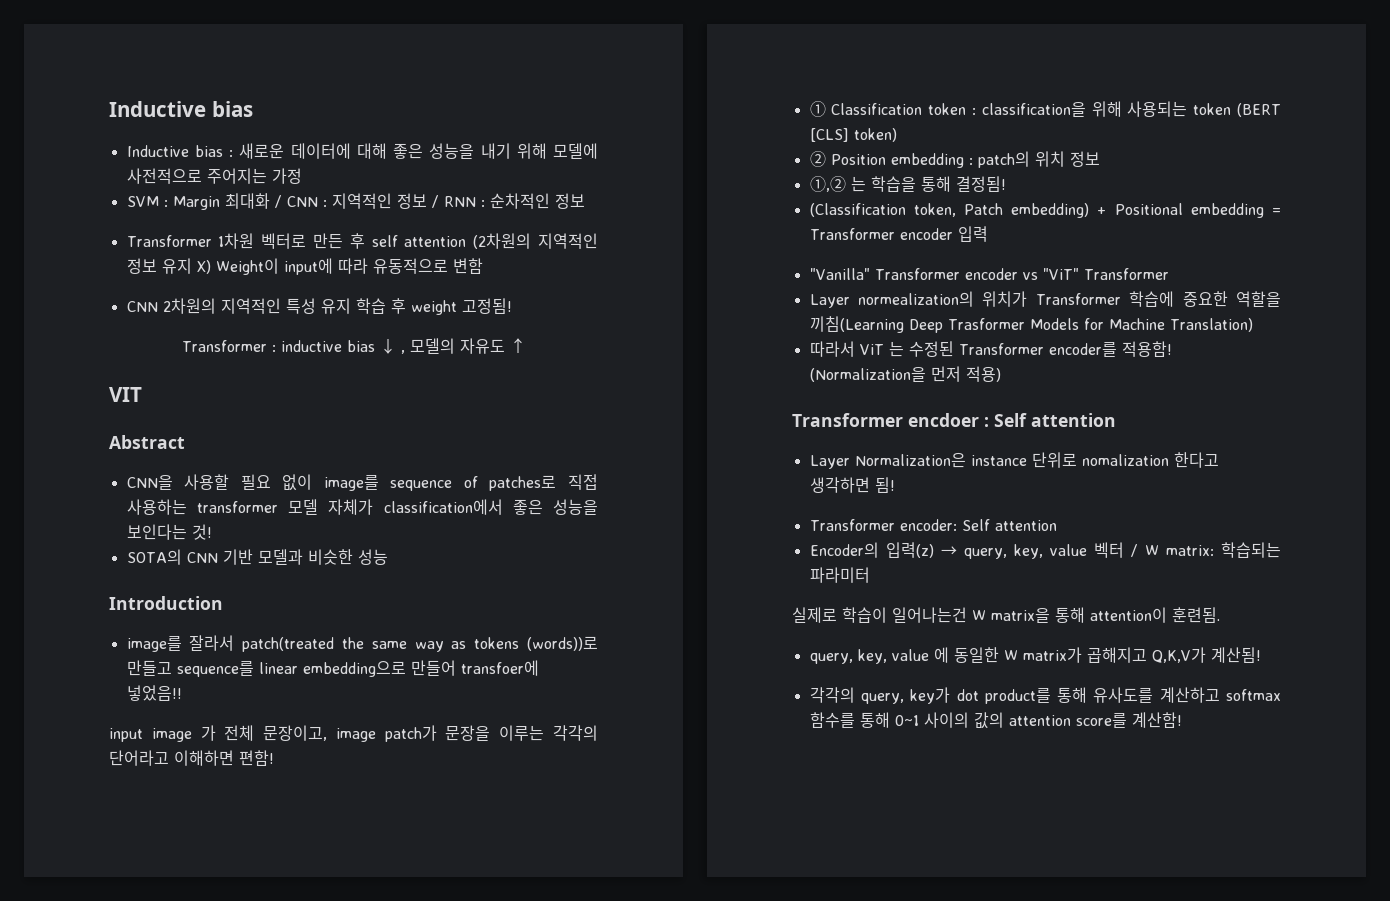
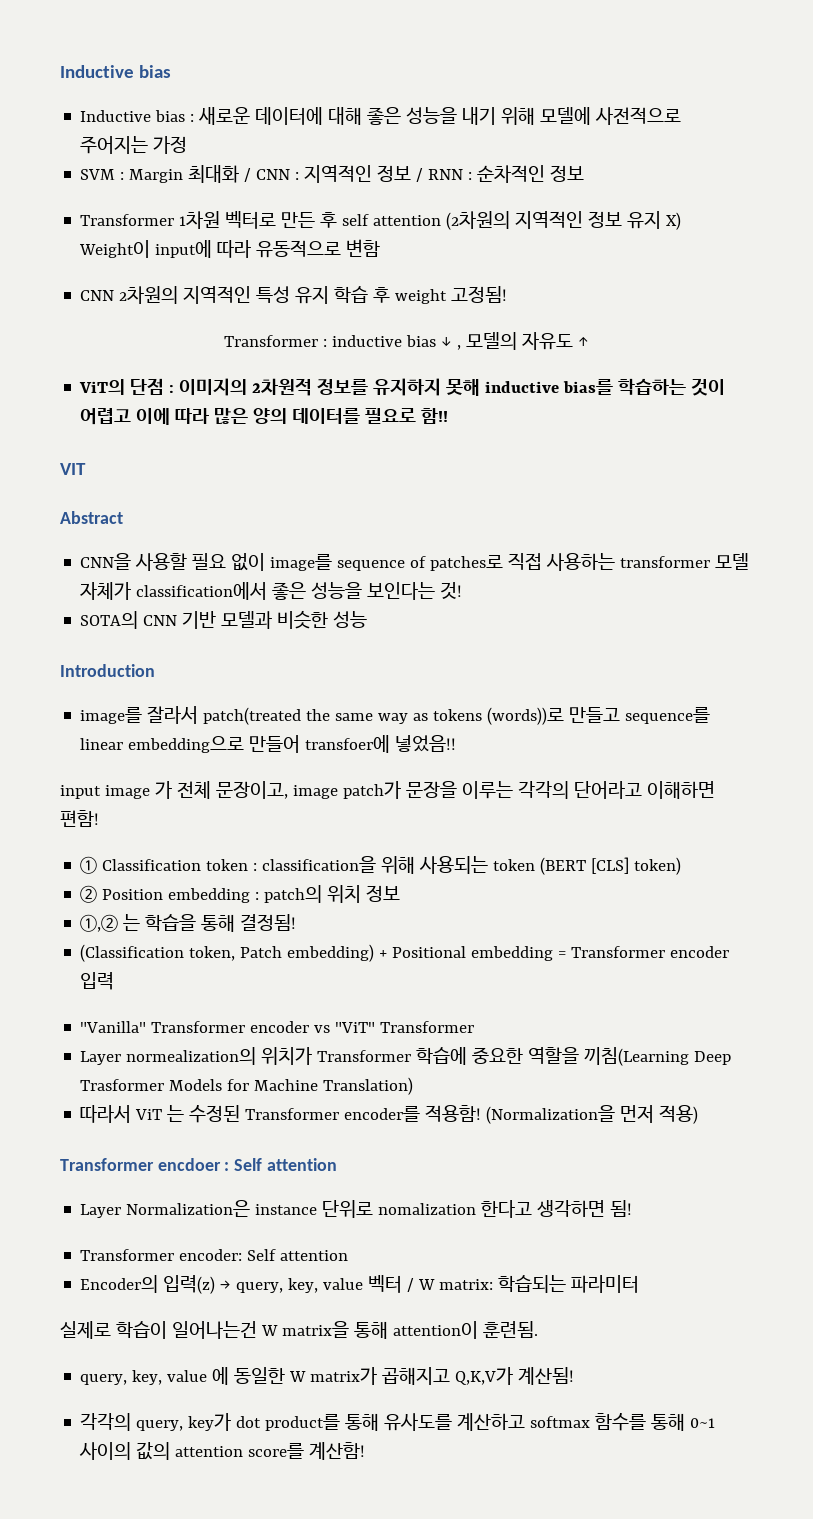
+ ViT의 단점 : 이미지의 2차원적 정보를 유지하지 못해 inductive bias를 학습하는 것이 어렵고 이에 따라 많은 양의 데이터를 필요로 함!!

